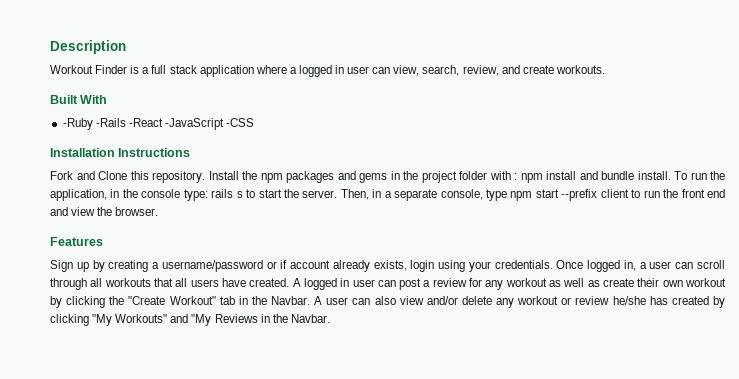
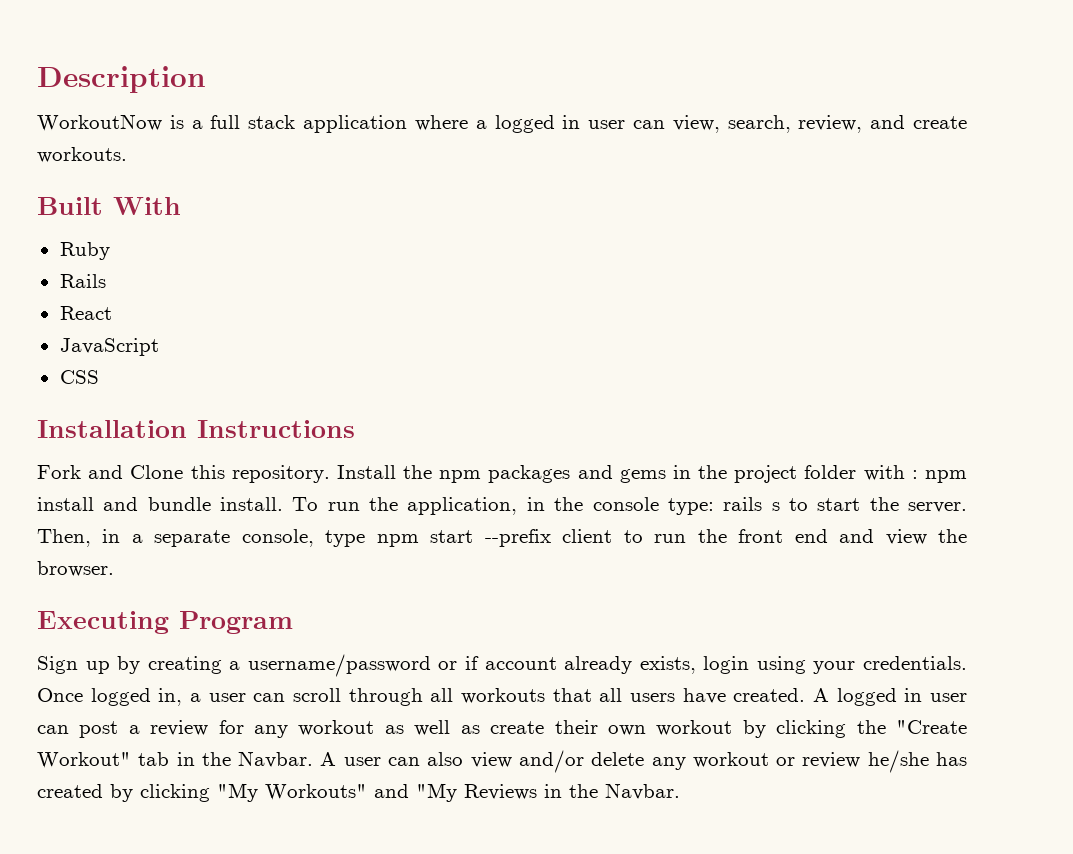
- Workout Finder is a full stack application where a logged in user can view, search, review, and create workouts.
+ WorkoutNow is a full stack application where a logged in user can view, search, review, and create workouts.
- -Ruby -Rails -React -JavaScript -CSS
+ Ruby
+ Rails
+ React
+ JavaScript
+ CSS
- Features
+ Executing Program

